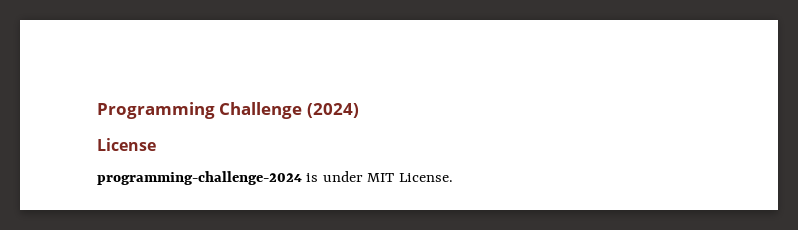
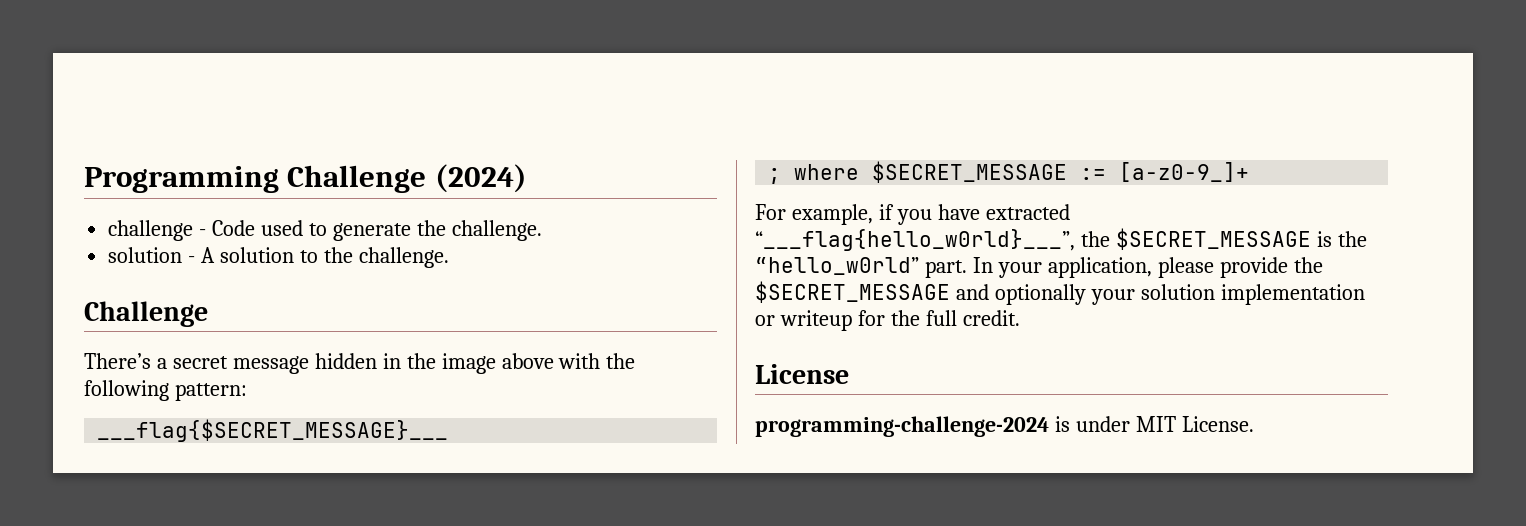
+ challenge - Code used to generate the challenge.
+ solution - A solution to the challenge.
+ Challenge
+ There’s a secret message hidden in the image above with the following pattern:
+ ___flag{$SECRET_MESSAGE}___
+ ; where $SECRET_MESSAGE := [a-z0-9_]+
+ For example, if you have extracted “___flag{hello_w0rld}___”, the $SECRET_MESSAGE is the “hello_w0rld” part. In your application, please provide the $SECRET_MESSAGE and optionally your solution implementation or writeup for the full credit.

